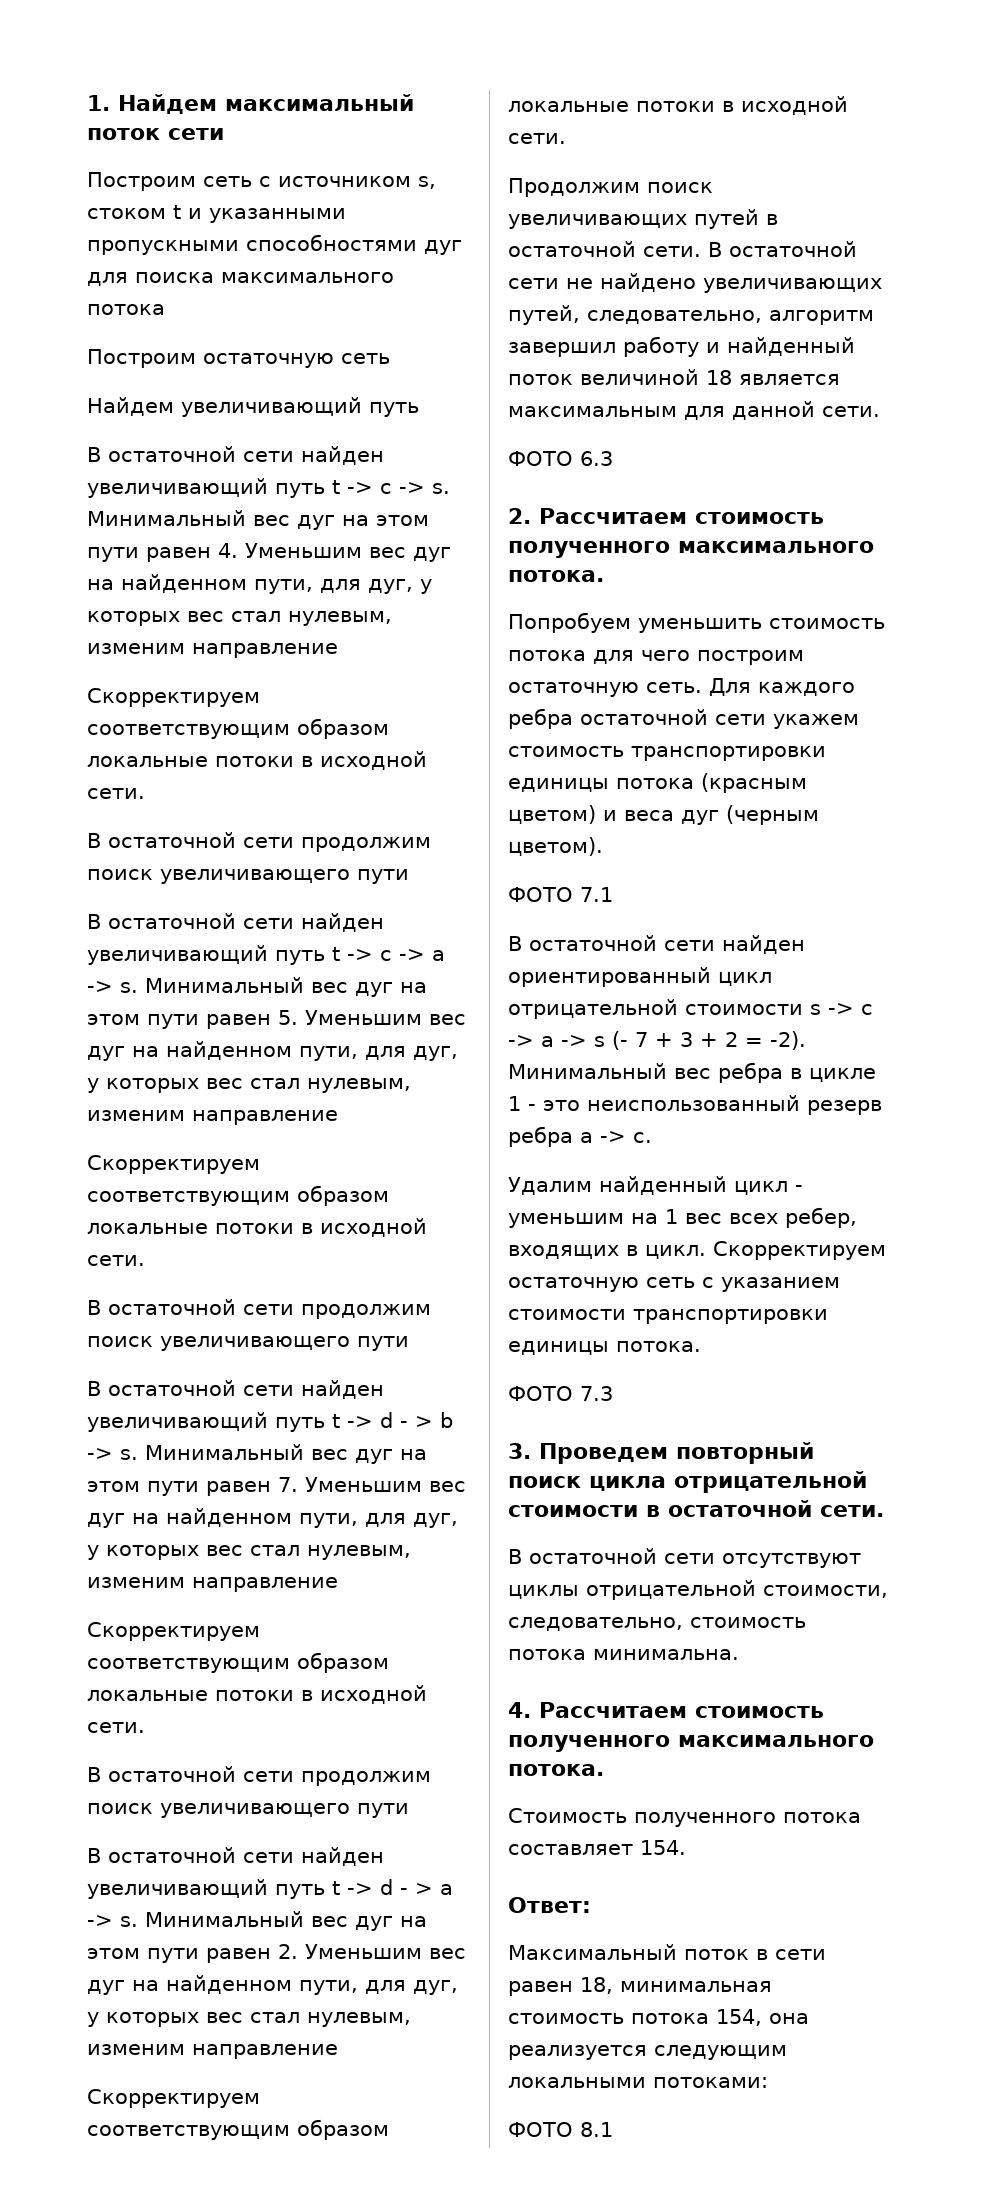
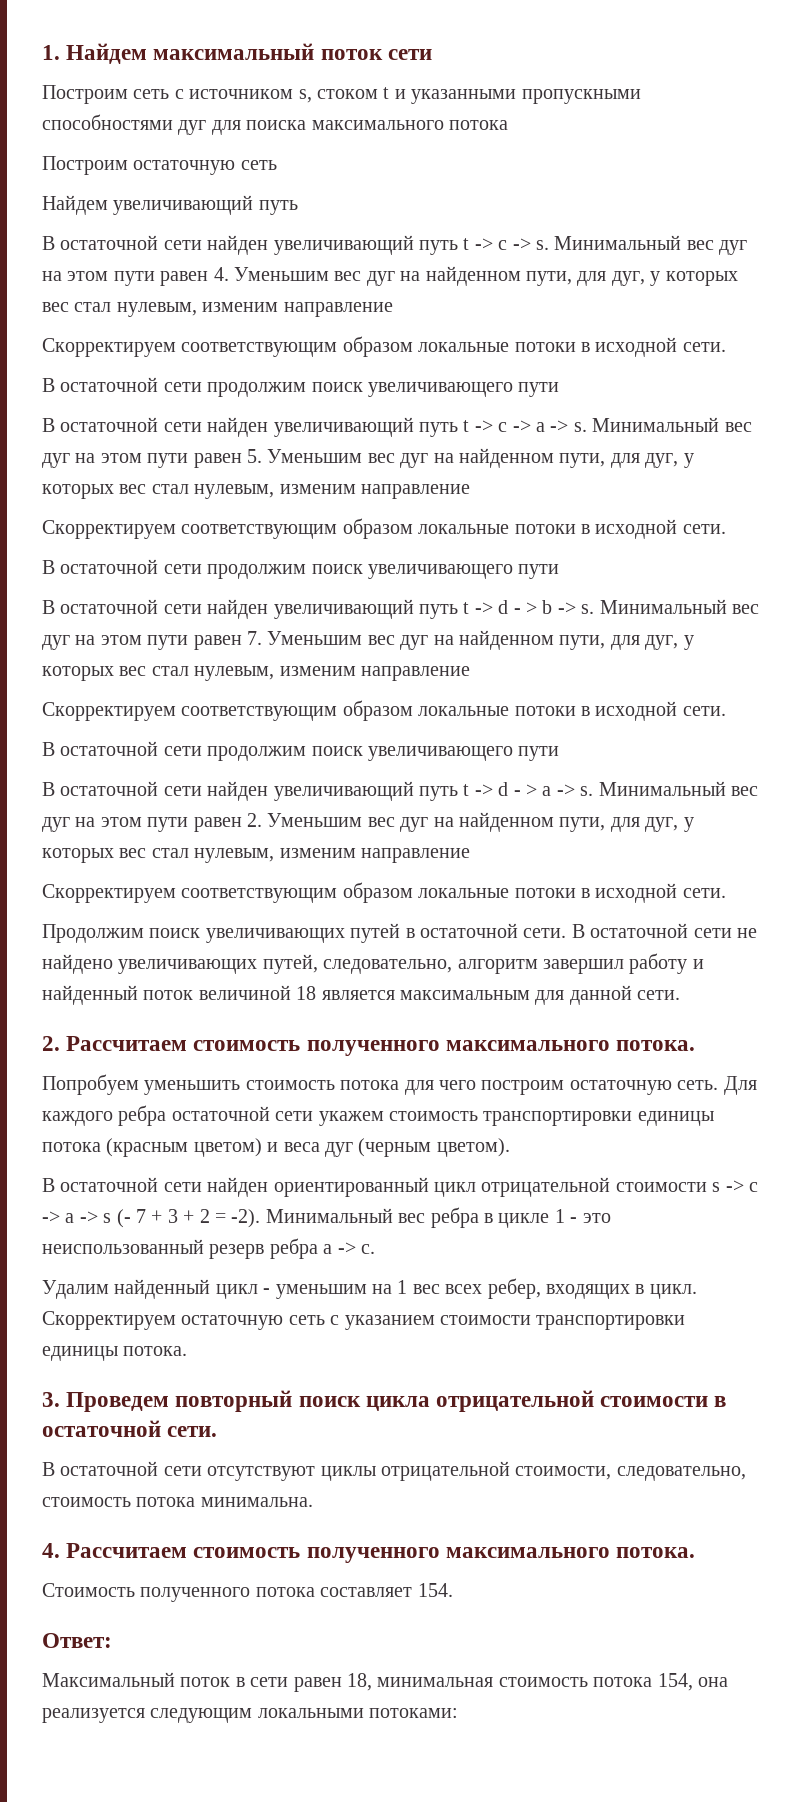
- ФОТО 6.3
- ФОТО 7.1
- ФОТО 7.3
- ФОТО 8.1

